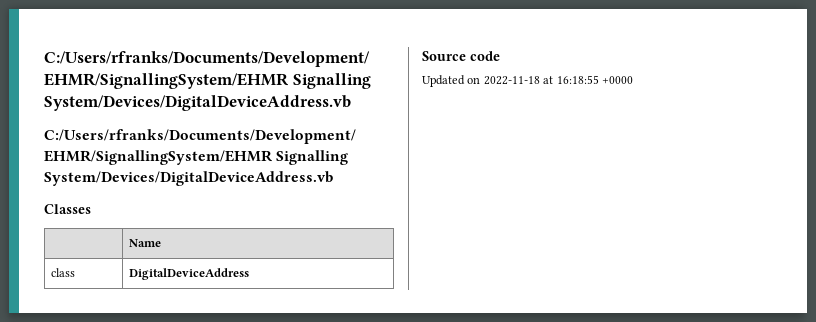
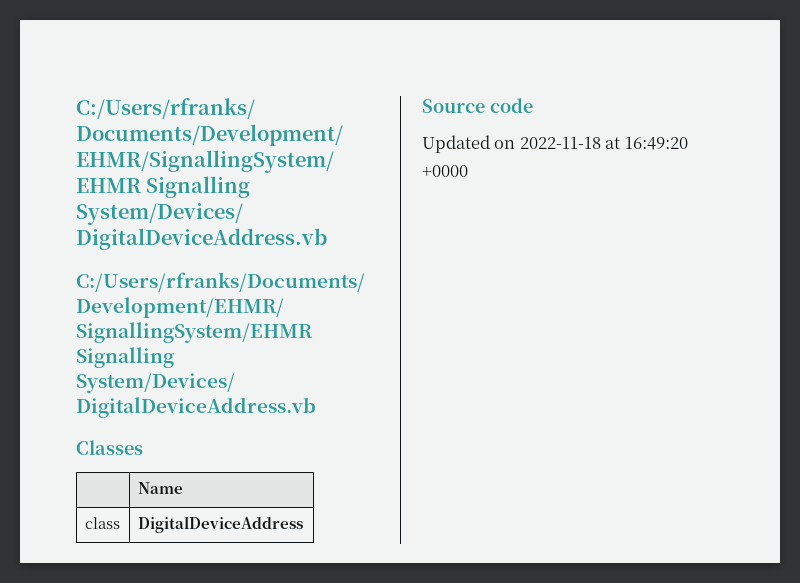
- Updated on 2022-11-18 at 16:18:55 +0000
+ Updated on 2022-11-18 at 16:49:20 +0000

